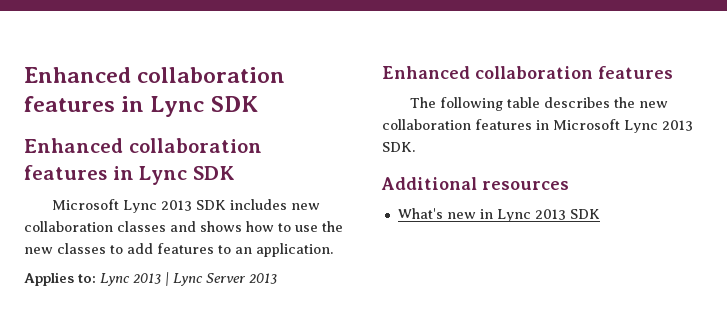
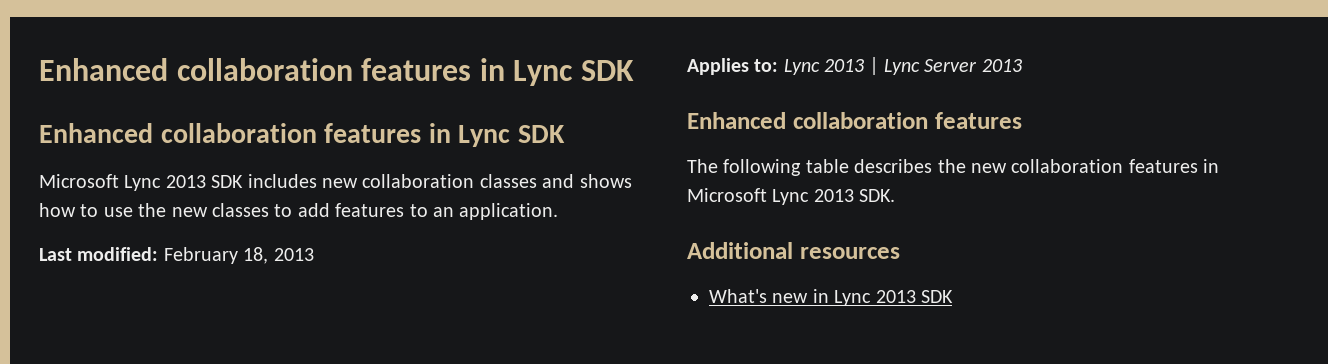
+ Last modified: February 18, 2013

